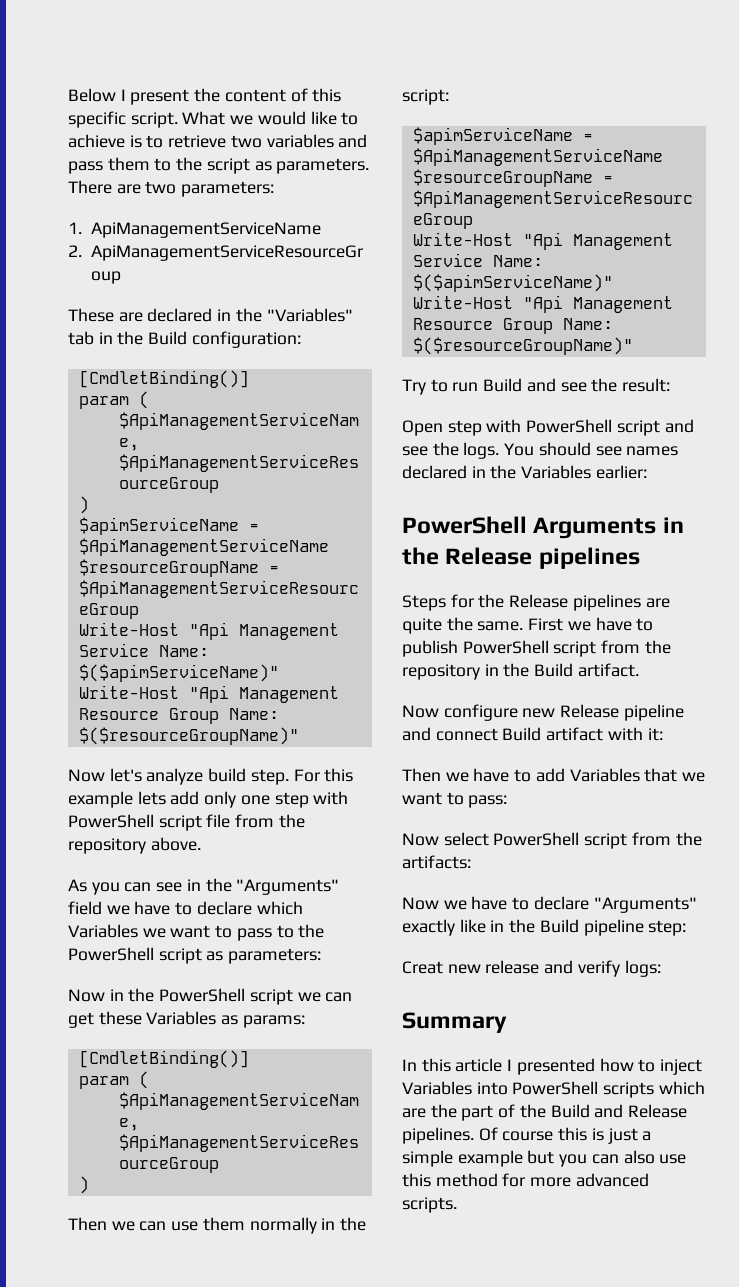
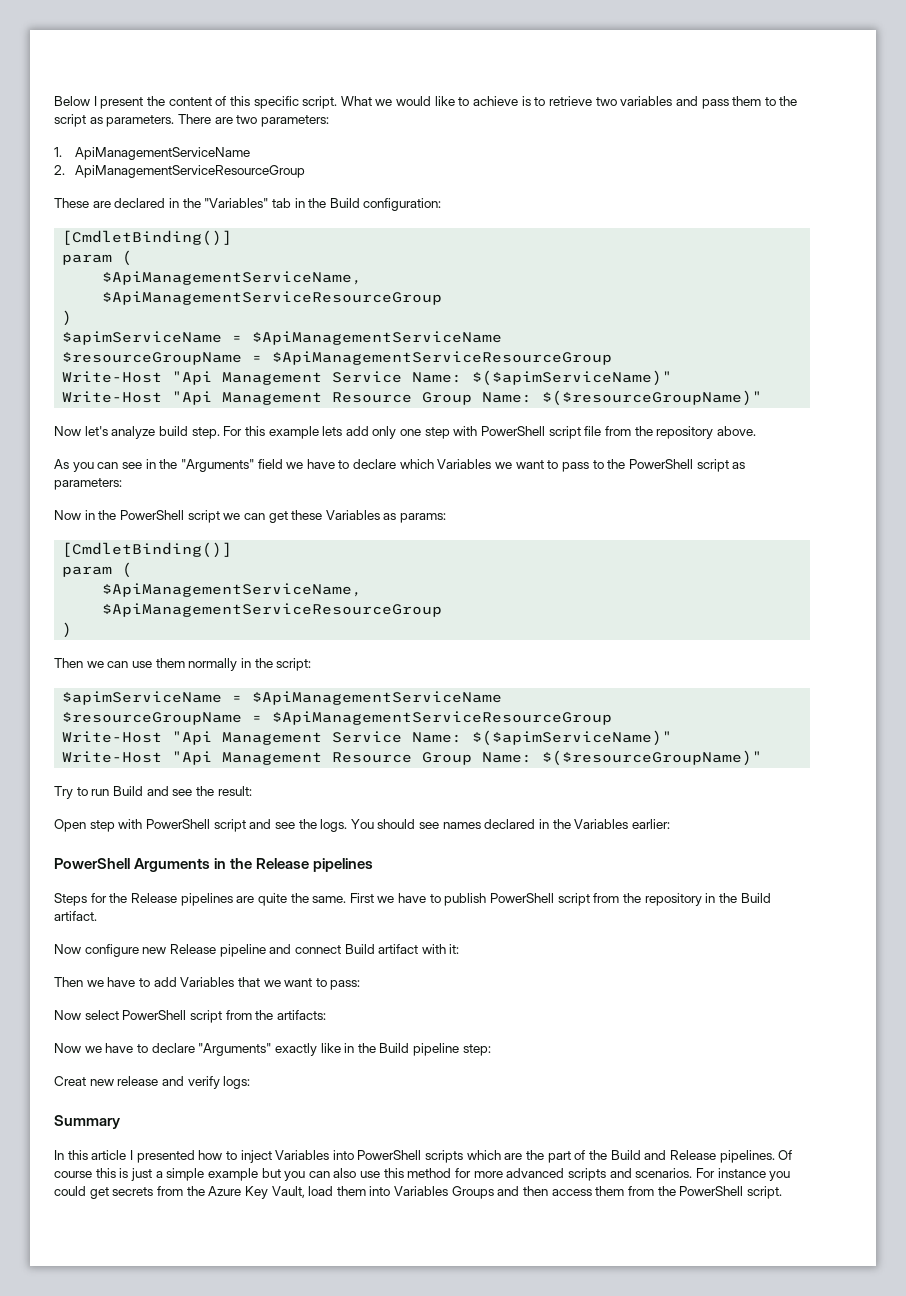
- Of course this is just a simple example but you can also use this method for more advanced scripts.
+ Of course this is just a simple example but you can also use this method for more advanced scripts and scenarios. For instance you could get secrets from the Azure Key Vault, load them into Variables Groups and then access them from the PowerShell script.

